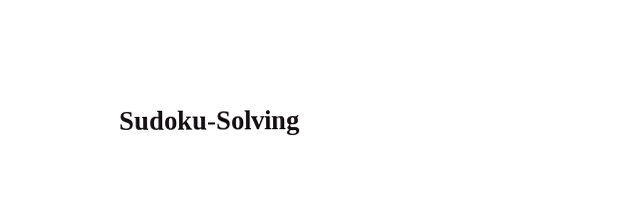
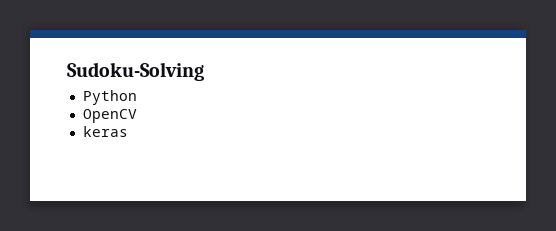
+ Python
+ OpenCV
+ keras

